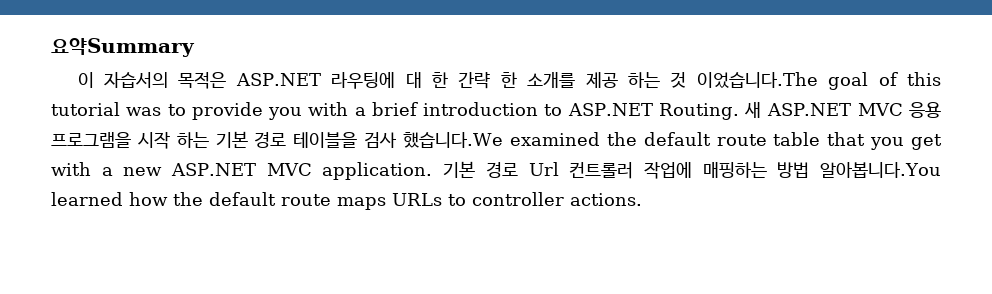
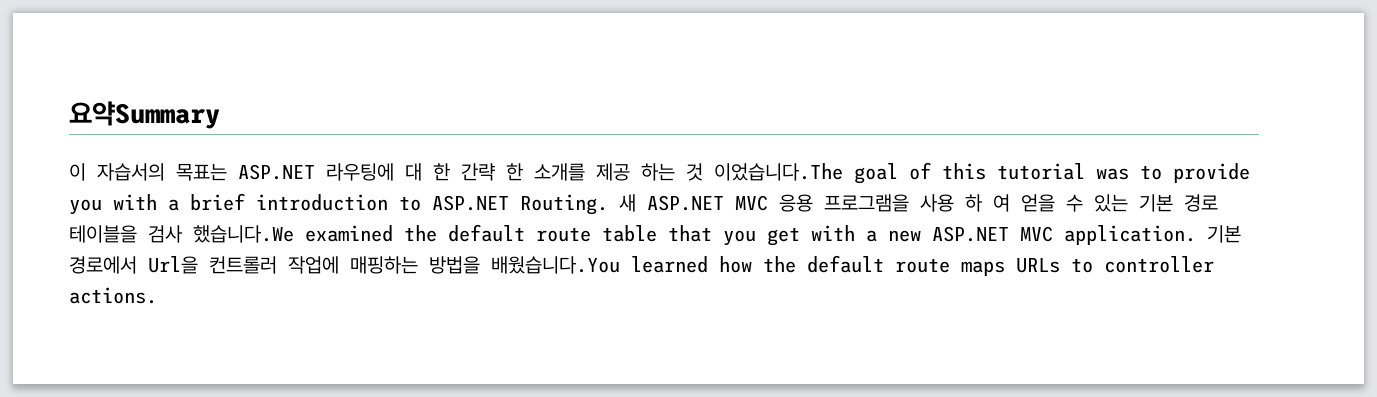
- 이 자습서의 목적은 ASP.NET 라우팅에 대 한 간략 한 소개를 제공 하는 것 이었습니다.The goal of this tutorial was to provide you with a brief introduction to ASP.NET Routing.
+ 이 자습서의 목표는 ASP.NET 라우팅에 대 한 간략 한 소개를 제공 하는 것 이었습니다.The goal of this tutorial was to provide you with a brief introduction to ASP.NET Routing.
- 새 ASP.NET MVC 응용 프로그램을 시작 하는 기본 경로 테이블을 검사 했습니다.We examined the default route table that you get with a new ASP.NET MVC application.
+ 새 ASP.NET MVC 응용 프로그램을 사용 하 여 얻을 수 있는 기본 경로 테이블을 검사 했습니다.We examined the default route table that you get with a new ASP.NET MVC application.
- 기본 경로 Url 컨트롤러 작업에 매핑하는 방법 알아봅니다.You learned how the default route maps URLs to controller actions.
+ 기본 경로에서 Url을 컨트롤러 작업에 매핑하는 방법을 배웠습니다.You learned how the default route maps URLs to controller actions.

